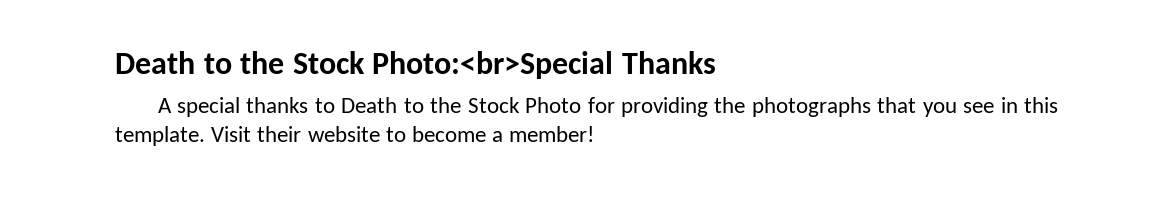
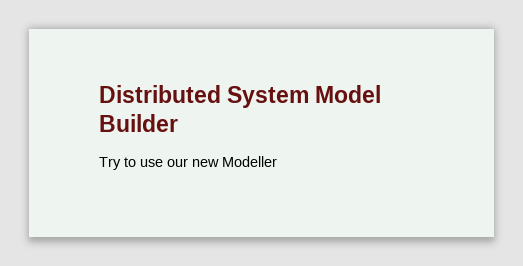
- Death to the Stock Photo:<br>Special Thanks
- A special thanks to Death to the Stock Photo for providing the photographs that you see in this template. Visit their website to become a member!
+ Distributed System Model Builder
+ Try to use our new Modeller

